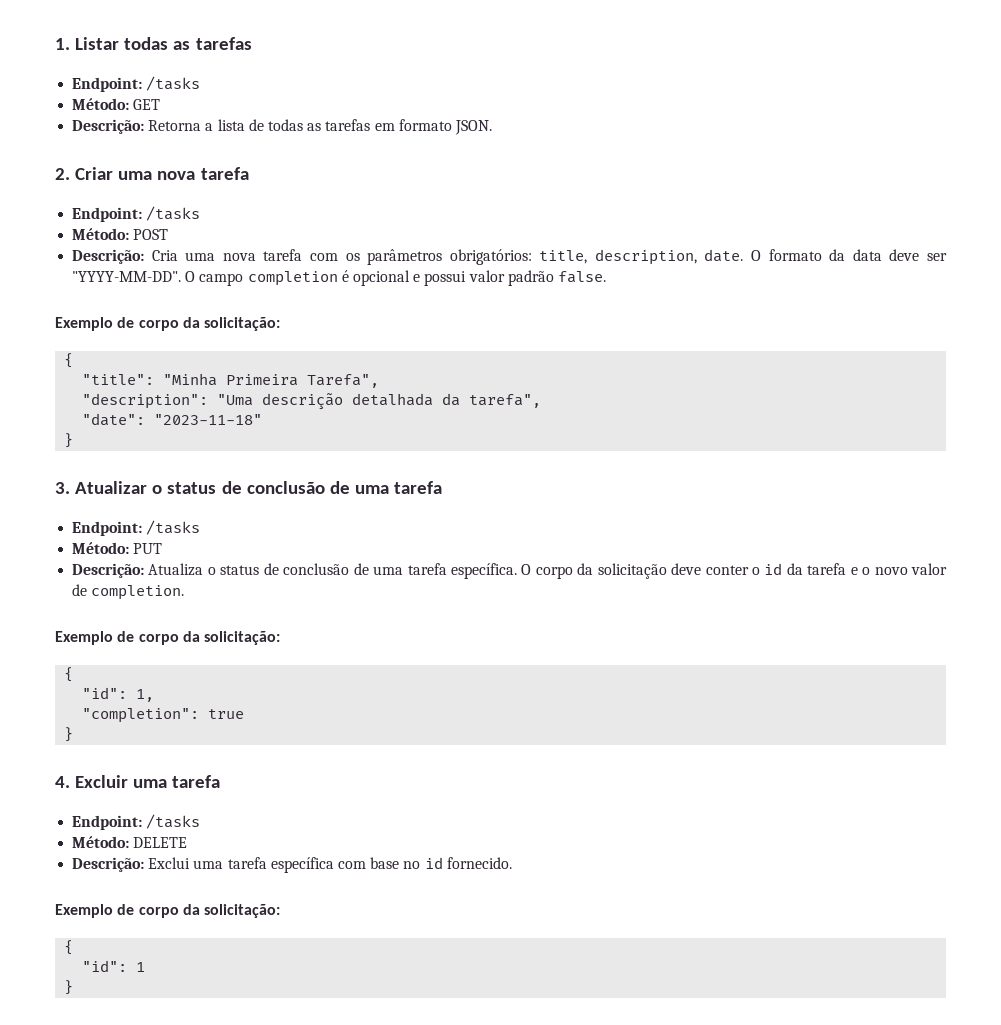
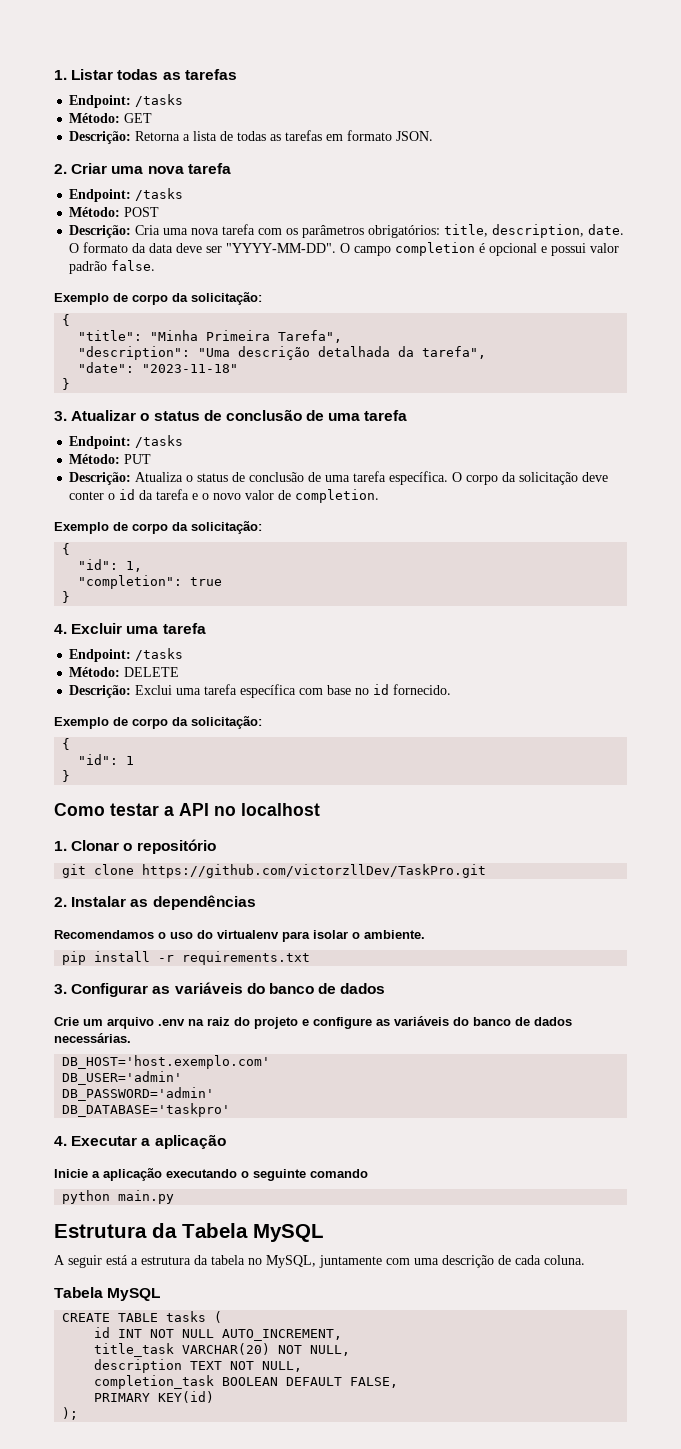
+ Como testar a API no localhost
+ 1. Clonar o repositório
+ git clone https://github.com/victorzllDev/TaskPro.git
+ 2. Instalar as dependências
+ Recomendamos o uso do virtualenv para isolar o ambiente.
+ pip install -r requirements.txt
+ 3. Configurar as variáveis do banco de dados
+ Crie um arquivo .env na raiz do projeto e configure as variáveis do banco de dados necessárias.
+ DB_HOST='host.exemplo.com'
+ DB_USER='admin'
+ DB_PASSWORD='admin'
+ DB_DATABASE='taskpro'
+ 4. Executar a aplicação
+ Inicie a aplicação executando o seguinte comando
+ python main.py
+ Estrutura da Tabela MySQL
+ A seguir está a estrutura da tabela no MySQL, juntamente com uma descrição de cada coluna.
+ Tabela MySQL
+ CREATE TABLE tasks (
+ id INT NOT NULL AUTO_INCREMENT,
+ title_task VARCHAR(20) NOT NULL,
+ description TEXT NOT NULL,
+ completion_task BOOLEAN DEFAULT FALSE,
+ PRIMARY KEY(id)
+ );

